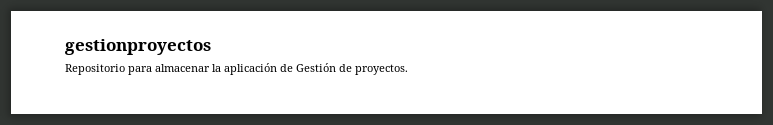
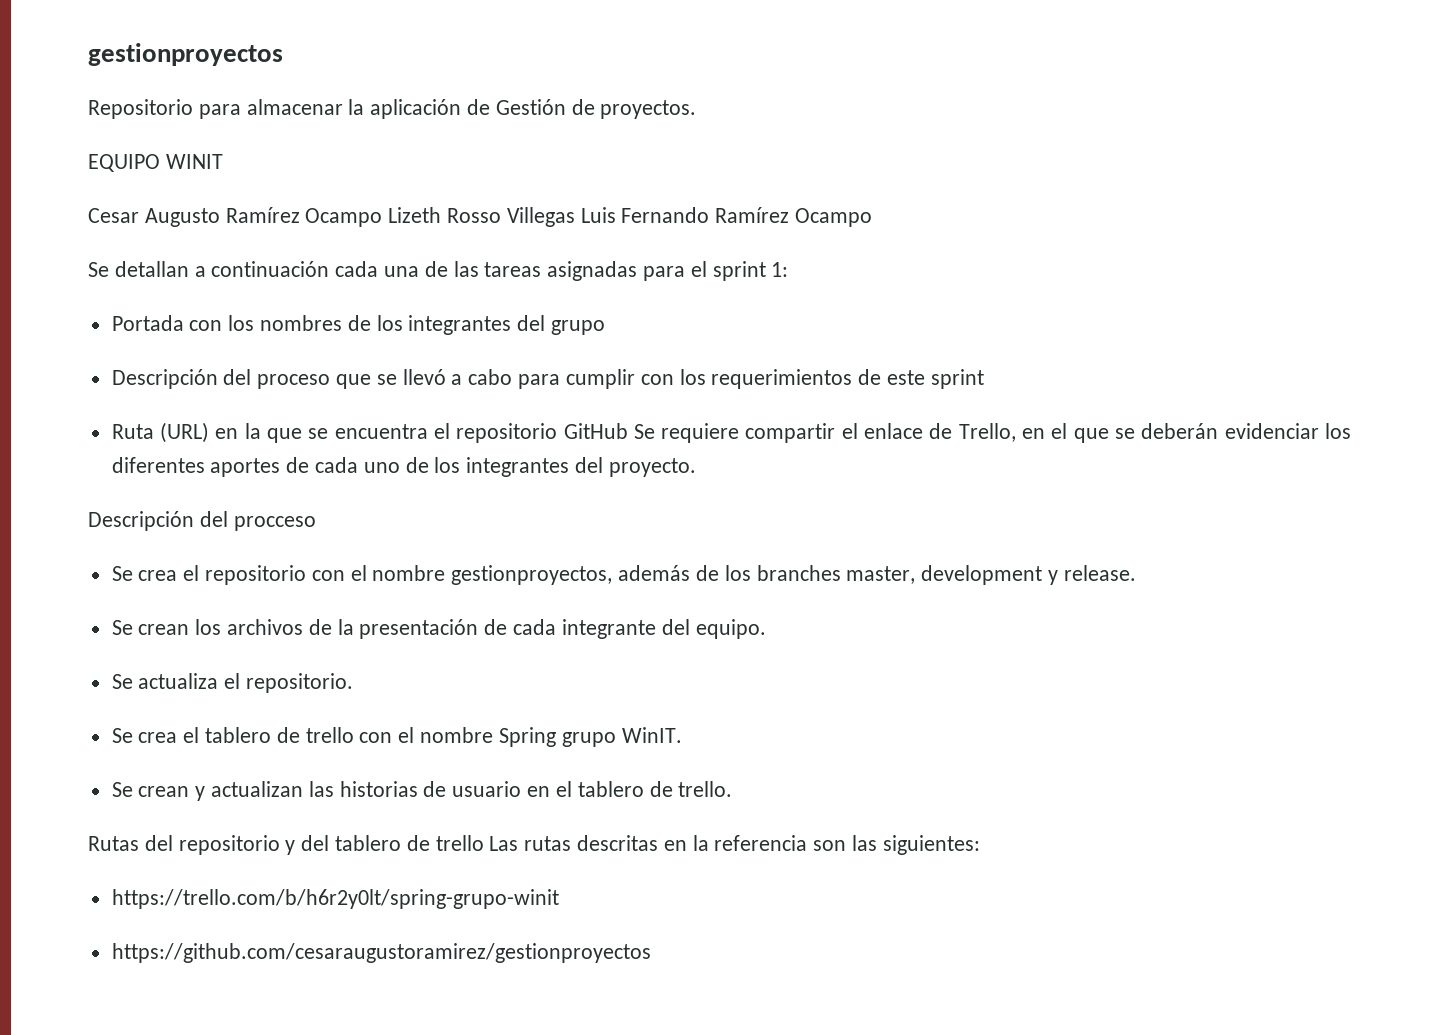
+ EQUIPO WINIT
+ Cesar Augusto Ramírez Ocampo Lizeth Rosso Villegas Luis Fernando Ramírez Ocampo
+ Se detallan a continuación cada una de las tareas asignadas para el sprint 1:
+ Portada con los nombres de los integrantes del grupo
+ Descripción del proceso que se llevó a cabo para cumplir con los requerimientos de este sprint
+ Ruta (URL) en la que se encuentra el repositorio GitHub Se requiere compartir el enlace de Trello, en el que se deberán evidenciar los diferentes aportes de cada uno de los integrantes del proyecto.
+ Descripción del procceso
+ Se crea el repositorio con el nombre gestionproyectos, además de los branches master, development y release.
+ Se crean los archivos de la presentación de cada integrante del equipo.
+ Se actualiza el repositorio.
+ Se crea el tablero de trello con el nombre Spring grupo WinIT.
+ Se crean y actualizan las historias de usuario en el tablero de trello.
+ Rutas del repositorio y del tablero de trello Las rutas descritas en la referencia son las siguientes:
+ https://trello.com/b/h6r2y0lt/spring-grupo-winit
+ https://github.com/cesaraugustoramirez/gestionproyectos

